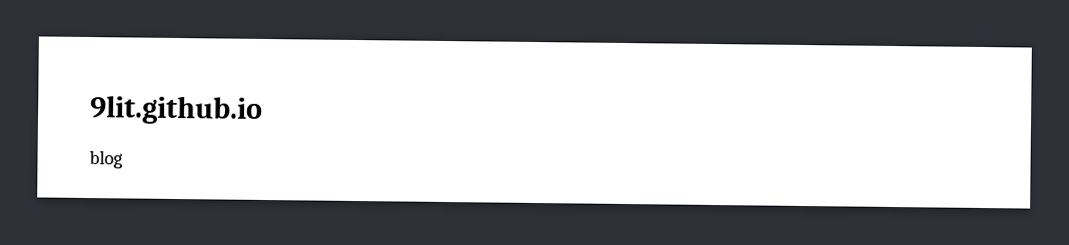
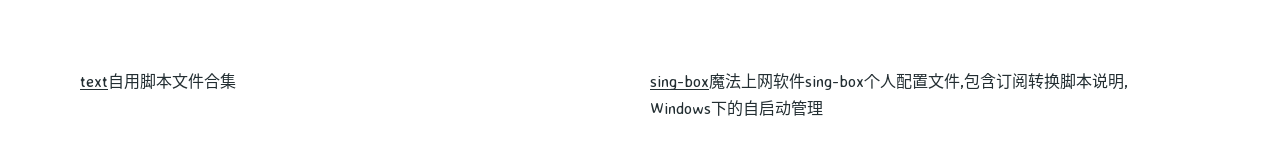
- 9lit.github.io
- blog
+ text自用脚本文件合集
+ sing-box魔法上网软件sing-box个人配置文件,包含订阅转换脚本说明, Windows下的自启动管理

